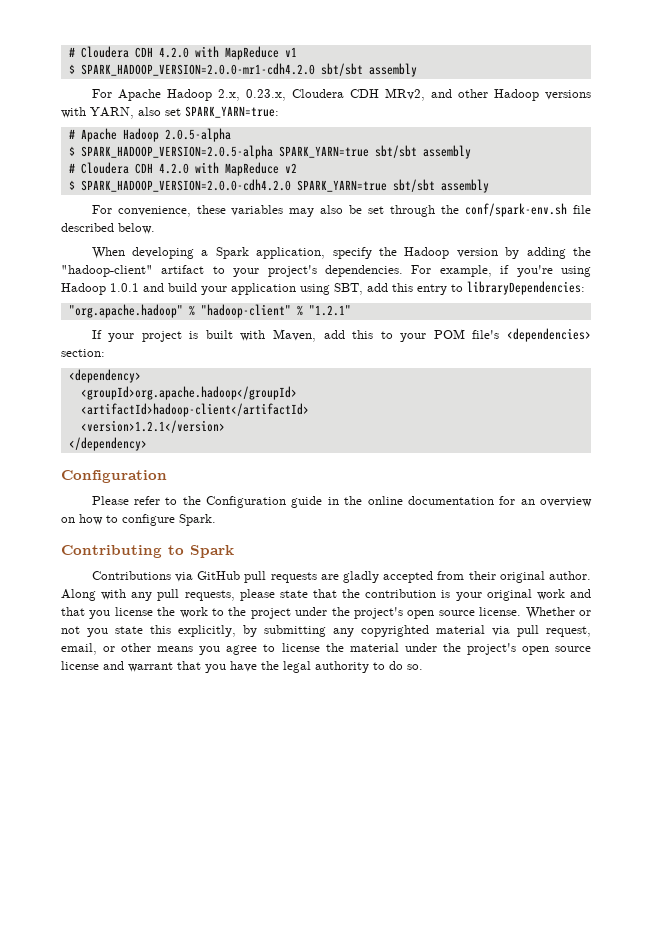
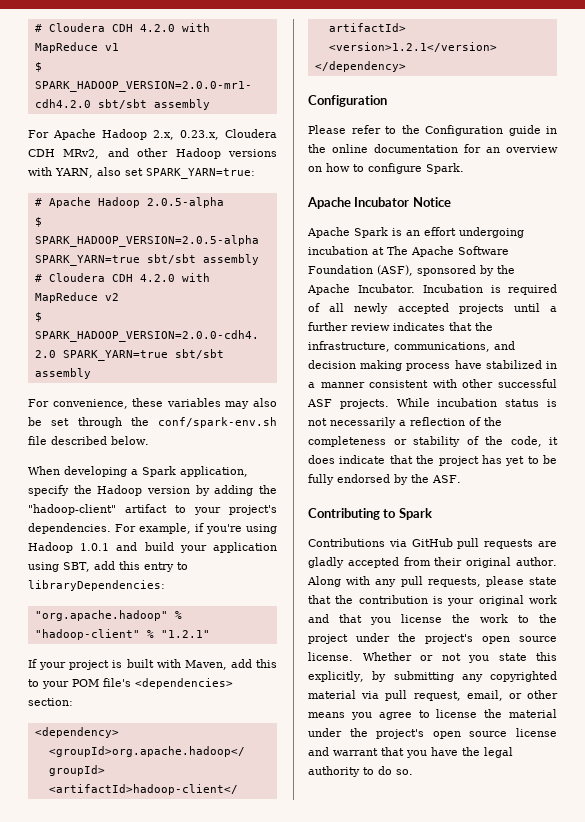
+ Apache Incubator Notice
+ Apache Spark is an effort undergoing incubation at The Apache Software Foundation (ASF), sponsored by the Apache Incubator. Incubation is required of all newly accepted projects until a further review indicates that the infrastructure, communications, and decision making process have stabilized in a manner consistent with other successful ASF projects. While incubation status is not necessarily a reflection of the completeness or stability of the code, it does indicate that the project has yet to be fully endorsed by the ASF.

